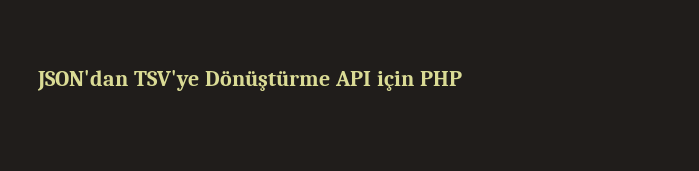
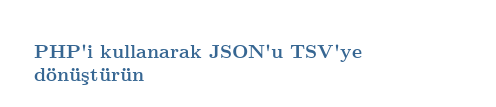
- JSON'dan TSV'ye Dönüştürme API için PHP
+ PHP'i kullanarak JSON'u TSV'ye dönüştürün

